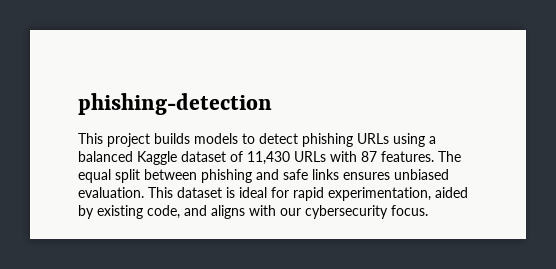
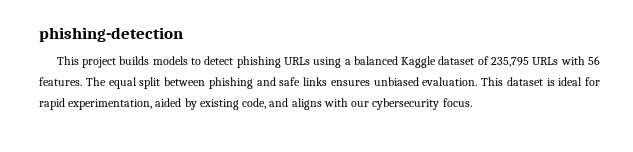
- This project builds models to detect phishing URLs using a balanced Kaggle dataset of 11,430 URLs with 87 features.
+ This project builds models to detect phishing URLs using a balanced Kaggle dataset of 235,795 URLs with 56 features.

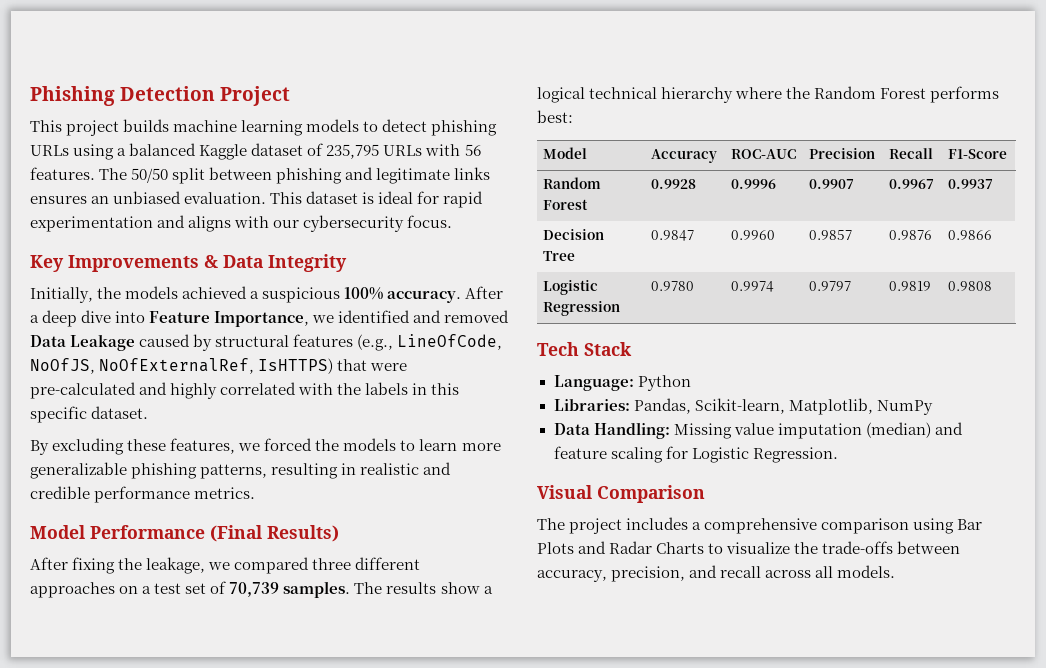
- phishing-detection
+ Phishing Detection Project
- This project builds models to detect phishing URLs using a balanced Kaggle dataset of 235,795 URLs with 56 features.
+ This project builds machine learning models to detect phishing URLs using a balanced Kaggle dataset of 235,795 URLs with 56 features.
- The equal split between phishing and safe links ensures unbiased evaluation.
+ The 50/50 split between phishing and legitimate links ensures an unbiased evaluation.
- This dataset is ideal for rapid experimentation, aided by existing code, and aligns with our cybersecurity focus.
+ This dataset is ideal for rapid experimentation and aligns with our cybersecurity focus.
+ Key Improvements & Data Integrity
+ Initially, the models achieved a suspicious 100% accuracy. After a deep dive into Feature Importance, we identified and removed Data Leakage caused by structural features (e.g., LineOfCode, NoOfJS, NoOfExternalRef, IsHTTPS) that were pre-calculated and highly correlated with the labels in this specific dataset.
+ By excluding these features, we forced the models to learn more generalizable phishing patterns, resulting in realistic and credible performance metrics.
+ Model Performance (Final Results)
+ After fixing the leakage, we compared three different approaches on a test set of 70,739 samples. The results show a logical technical hierarchy where the Random Forest performs best:
+ Model | Accuracy | ROC-AUC | Precision | Recall | F1-Score
+ Random Forest | 0.9928 | 0.9996 | 0.9907 | 0.9967 | 0.9937
+ Decision Tree | 0.9847 | 0.9960 | 0.9857 | 0.9876 | 0.9866
+ Logistic Regression | 0.9780 | 0.9974 | 0.9797 | 0.9819 | 0.9808
+ Tech Stack
+ Language: Python
+ Libraries: Pandas, Scikit-learn, Matplotlib, NumPy
+ Data Handling: Missing value imputation (median) and feature scaling for Logistic Regression.
+ Visual Comparison
+ The project includes a comprehensive comparison using Bar Plots and Radar Charts to visualize the trade-offs between accuracy, precision, and recall across all models.

